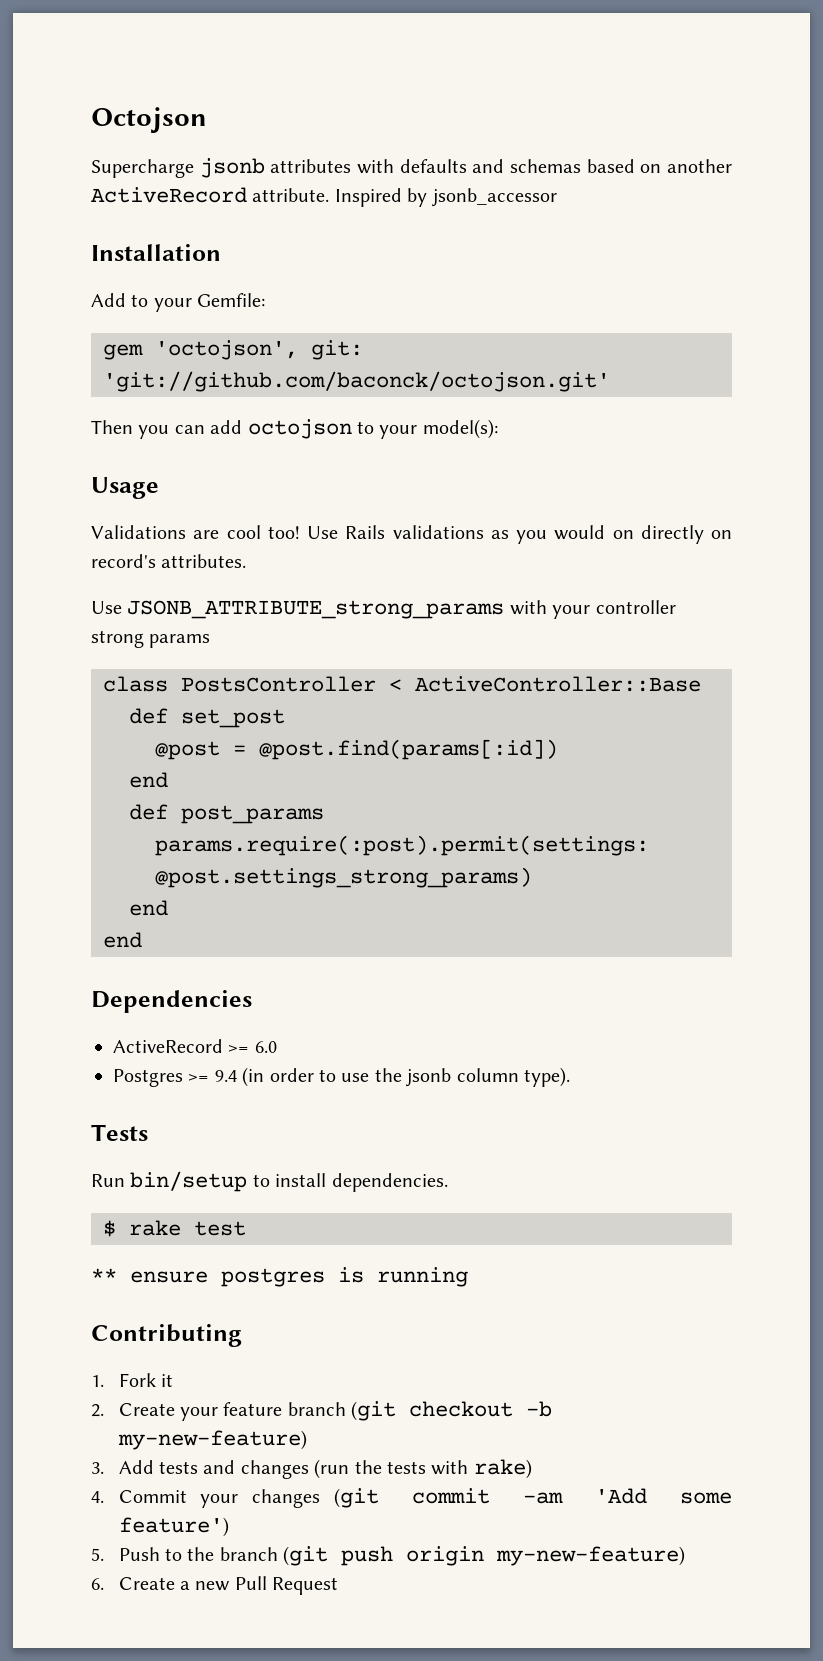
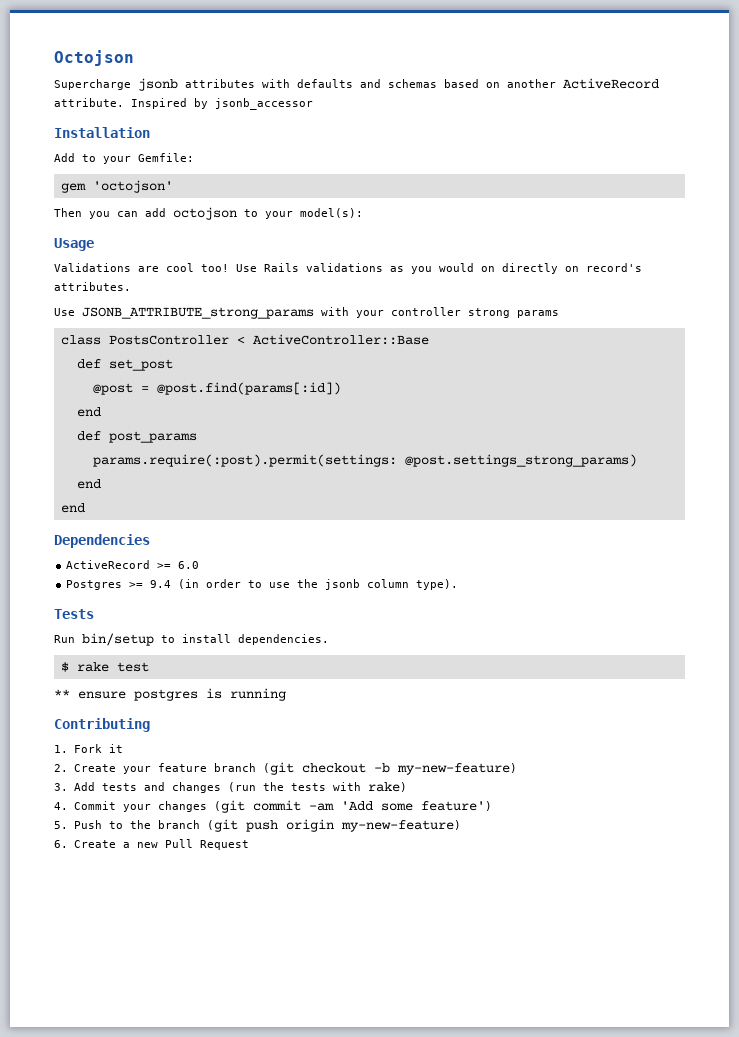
- gem 'octojson', git: 'git://github.com/baconck/octojson.git'
+ gem 'octojson'

